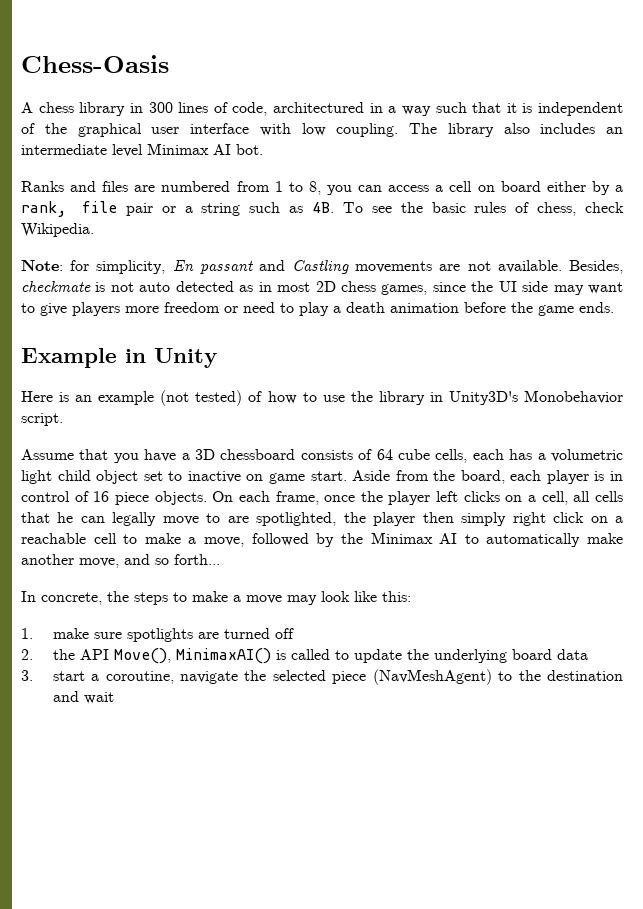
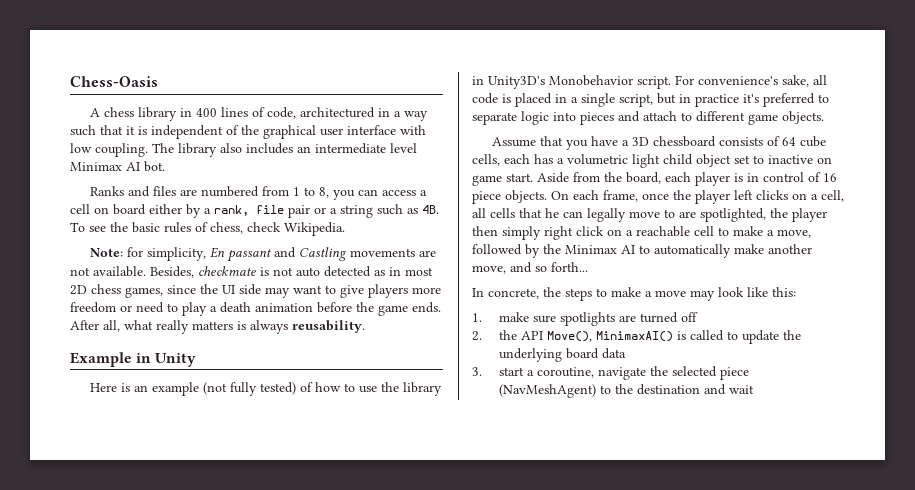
- A chess library in 300 lines of code, architectured in a way such that it is independent of the graphical user interface with low coupling.
+ A chess library in 400 lines of code, architectured in a way such that it is independent of the graphical user interface with low coupling.
+ After all, what really matters is always reusability.
- Here is an example (not tested) of how to use the library in Unity3D's Monobehavior script.
+ Here is an example (not fully tested) of how to use the library in Unity3D's Monobehavior script. For convenience's sake, all code is placed in a single script, but in practice it's preferred to separate logic into pieces and attach to different game objects.

